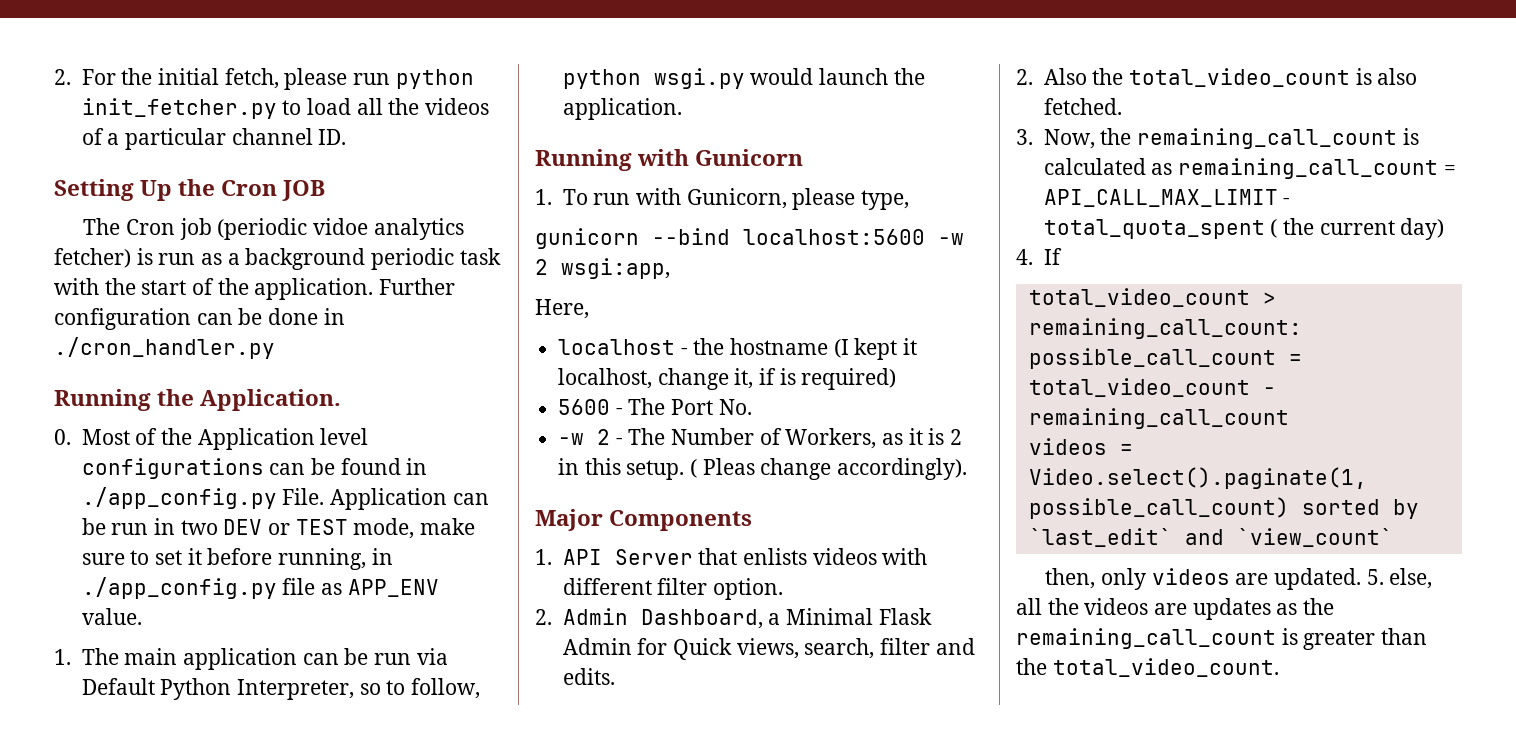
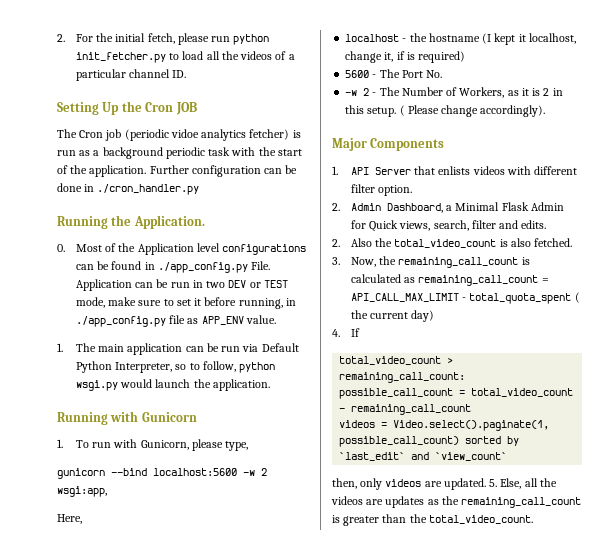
- ( Pleas change accordingly).
+ ( Please change accordingly).
- 5. else, all the videos are updates as the remaining_call_count is greater than the total_video_count.
+ 5. Else, all the videos are updates as the remaining_call_count is greater than the total_video_count.

